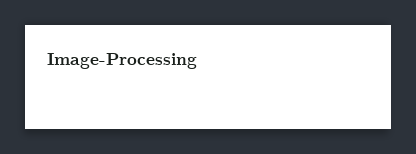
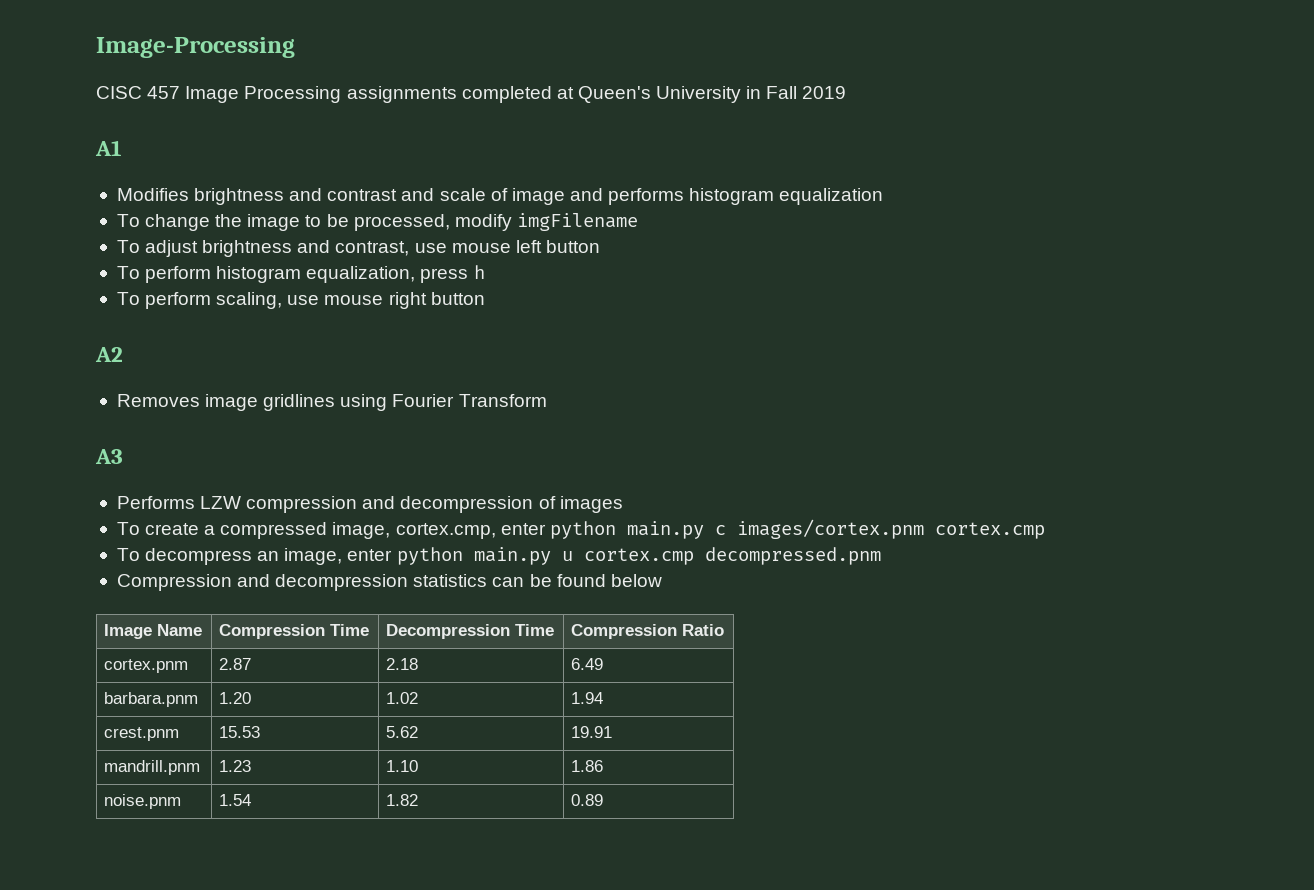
+ CISC 457 Image Processing assignments completed at Queen's University in Fall 2019
+ A1
+ Modifies brightness and contrast and scale of image and performs histogram equalization
+ To change the image to be processed, modify imgFilename
+ To adjust brightness and contrast, use mouse left button
+ To perform histogram equalization, press h
+ To perform scaling, use mouse right button
+ A2
+ Removes image gridlines using Fourier Transform
+ A3
+ Performs LZW compression and decompression of images
+ To create a compressed image, cortex.cmp, enter python main.py c images/cortex.pnm cortex.cmp
+ To decompress an image, enter python main.py u cortex.cmp decompressed.pnm
+ Compression and decompression statistics can be found below
+ Image Name | Compression Time | Decompression Time | Compression Ratio
+ cortex.pnm | 2.87 | 2.18 | 6.49
+ barbara.pnm | 1.20 | 1.02 | 1.94
+ crest.pnm | 15.53 | 5.62 | 19.91
+ mandrill.pnm | 1.23 | 1.10 | 1.86
+ noise.pnm | 1.54 | 1.82 | 0.89

